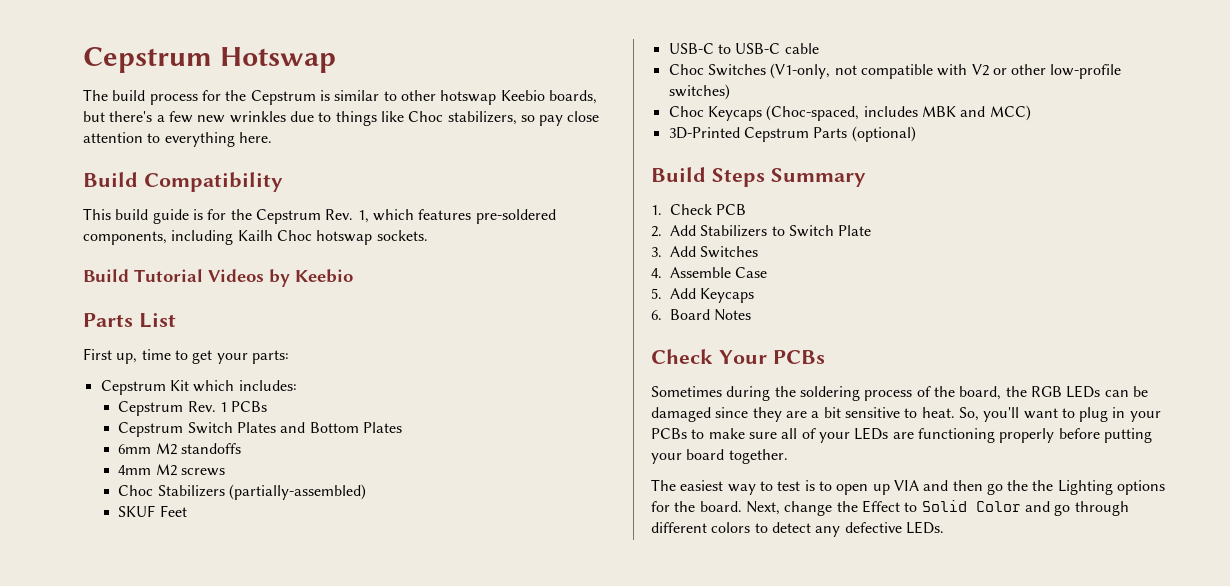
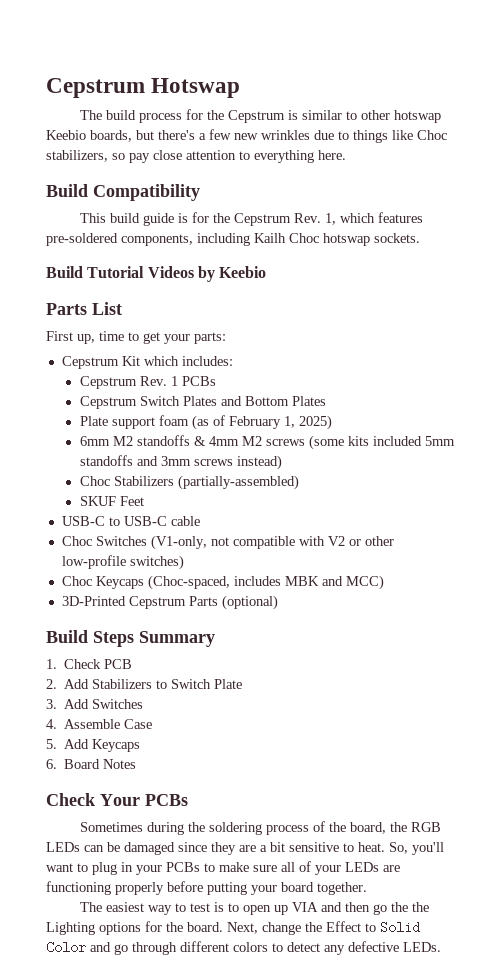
+ Plate support foam (as of February 1, 2025)
- 6mm M2 standoffs
- 4mm M2 screws
+ 6mm M2 standoffs & 4mm M2 screws (some kits included 5mm standoffs and 3mm screws instead)

